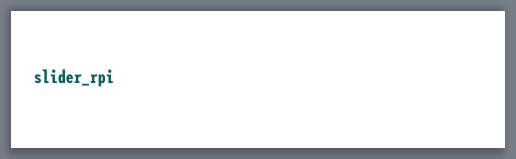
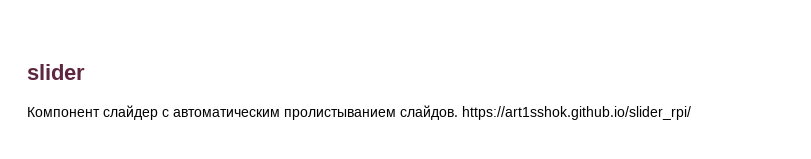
- slider_rpi
+ slider
+ Компонент слайдер с автоматическим пролистыванием слайдов. https://art1sshok.github.io/slider_rpi/

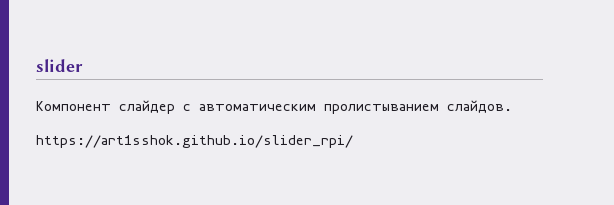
- Компонент слайдер с автоматическим пролистыванием слайдов. https://art1sshok.github.io/slider_rpi/
+ Компонент слайдер с автоматическим пролистыванием слайдов.
+ https://art1sshok.github.io/slider_rpi/

